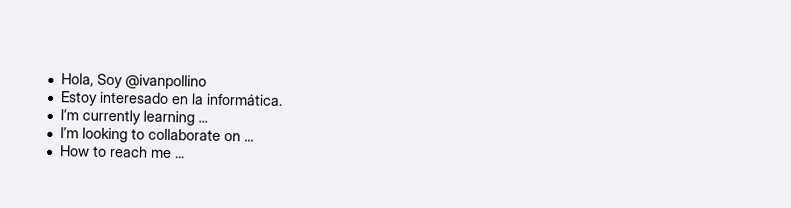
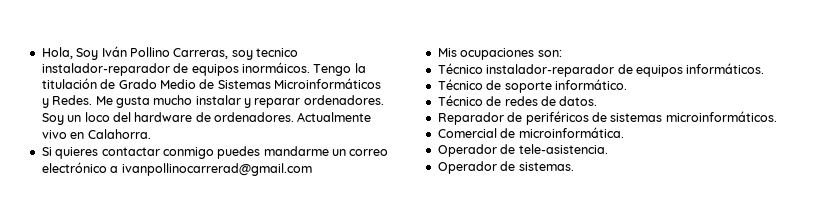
- Hola, Soy @ivanpollino
- Estoy interesado en la informática.
- I’m currently learning ...
- I’m looking to collaborate on ...
- How to reach me ...
+ Hola, Soy Iván Pollino Carreras, soy tecnico instalador-reparador de equipos inormáicos. Tengo la titulación de Grado Medio de Sistemas Microinformáticos y Redes. Me gusta mucho instalar y reparar ordenadores. Soy un loco del hardware de ordenadores. Actualmente vivo en Calahorra.
+ Si quieres contactar conmigo puedes mandarme un correo electrónico a ivanpollinocarrerad@gmail.com
+ Mis ocupaciones son:
+ Técnico instalador-reparador de equipos informáticos.
+ Técnico de soporte informático.
+ Técnico de redes de datos.
+ Reparador de periféricos de sistemas microinformáticos.
+ Comercial de microinformática.
+ Operador de tele-asistencia.
+ Operador de sistemas.

